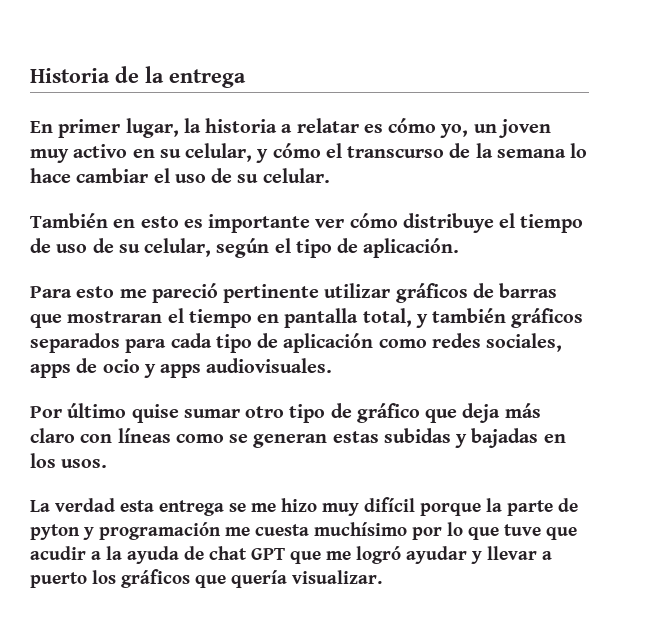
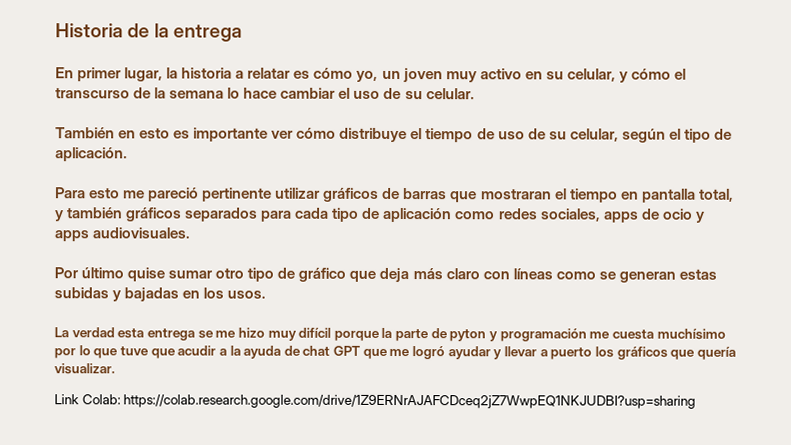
+ Link Colab: https://colab.research.google.com/drive/1Z9ERNrAJAFCDceq2jZ7WwpEQ1NKJUDBI?usp=sharing

